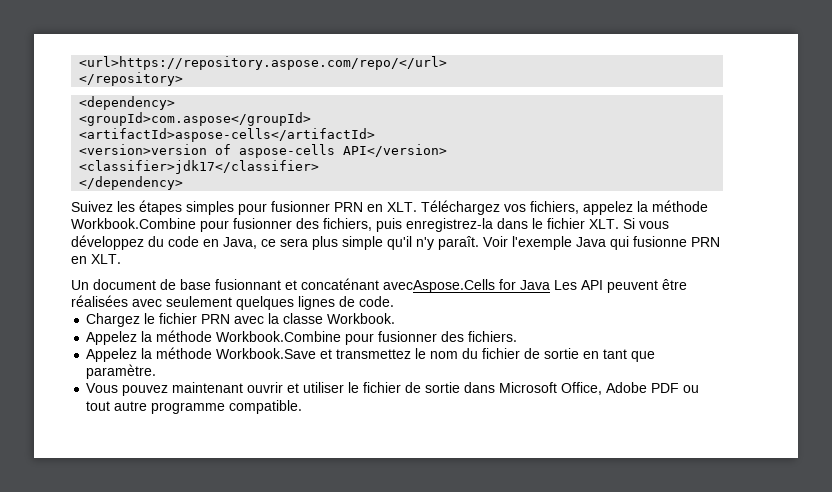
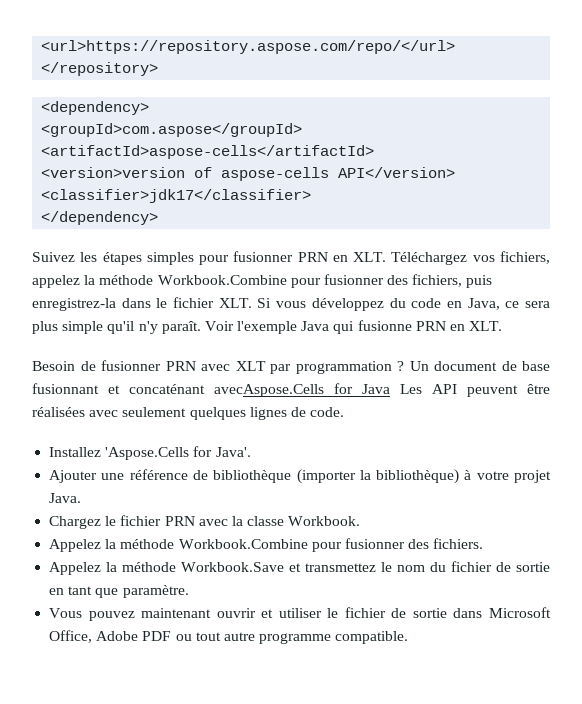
+ Besoin de fusionner PRN avec XLT par programmation ?
+ Installez 'Aspose.Cells for Java'.
+ Ajouter une référence de bibliothèque (importer la bibliothèque) à votre projet Java.

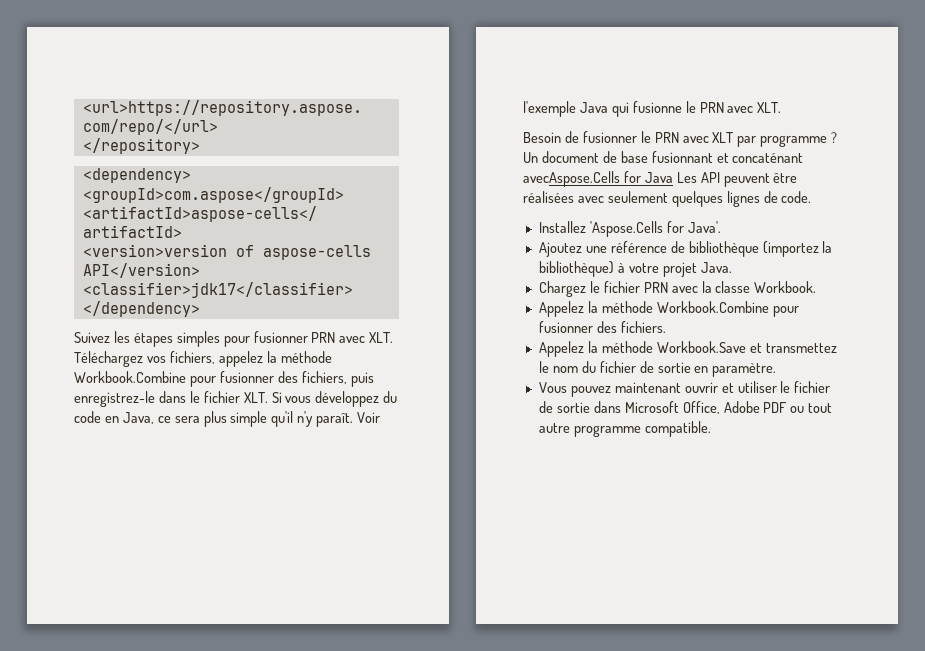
- Suivez les étapes simples pour fusionner PRN en XLT. Téléchargez vos fichiers, appelez la méthode Workbook.Combine pour fusionner des fichiers, puis enregistrez-la dans le fichier XLT. Si vous développez du code en Java, ce sera plus simple qu'il n'y paraît.
+ Suivez les étapes simples pour fusionner PRN avec XLT. Téléchargez vos fichiers, appelez la méthode Workbook.Combine pour fusionner des fichiers, puis enregistrez-le dans le fichier XLT. Si vous développez du code en Java, ce sera plus simple qu'il n'y paraît.
- Voir l'exemple Java qui fusionne PRN en XLT.
+ Voir l'exemple Java qui fusionne le PRN avec XLT.
- Besoin de fusionner PRN avec XLT par programmation ?
+ Besoin de fusionner le PRN avec XLT par programme ?
- Ajouter une référence de bibliothèque (importer la bibliothèque) à votre projet Java.
+ Ajoutez une référence de bibliothèque (importez la bibliothèque) à votre projet Java.
- Appelez la méthode Workbook.Save et transmettez le nom du fichier de sortie en tant que paramètre.
+ Appelez la méthode Workbook.Save et transmettez le nom du fichier de sortie en paramètre.

